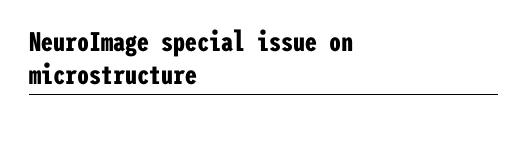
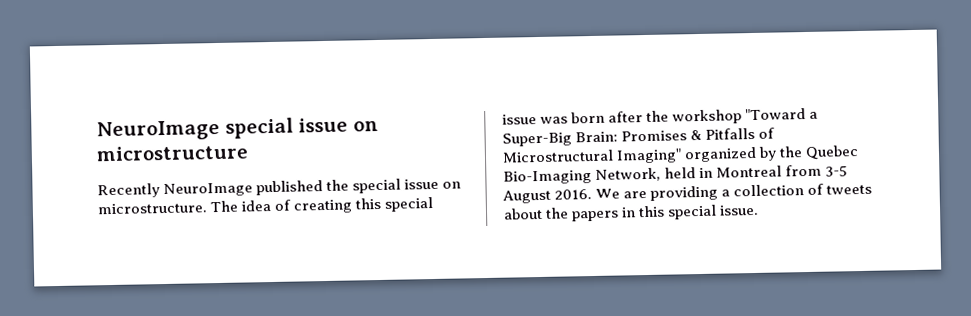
+ Recently NeuroImage published the special issue on microstructure. The idea of creating this special issue was born after the workshop "Toward a Super-Big Brain: Promises & Pitfalls of Microstructural Imaging" organized by the Quebec Bio-Imaging Network, held in Montreal from 3-5 August 2016. We are providing a collection of tweets about the papers in this special issue.

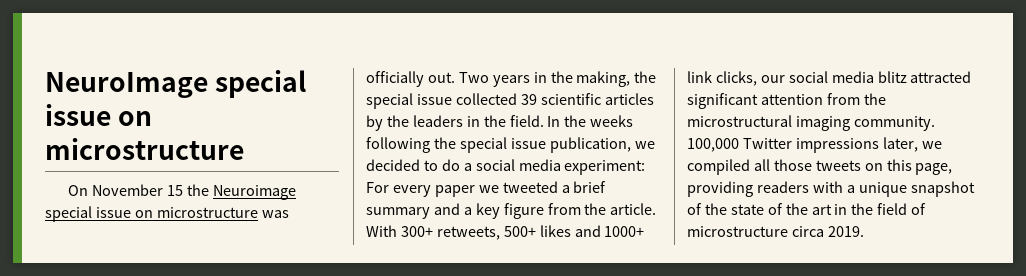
- Recently NeuroImage published the special issue on microstructure. The idea of creating this special issue was born after the workshop "Toward a Super-Big Brain: Promises & Pitfalls of Microstructural Imaging" organized by the Quebec Bio-Imaging Network, held in Montreal from 3-5 August 2016. We are providing a collection of tweets about the papers in this special issue.
+ On November 15 the Neuroimage special issue on microstructure was officially out. Two years in the making, the special issue collected 39 scientific articles by the leaders in the field. In the weeks following the special issue publication, we decided to do a social media experiment: For every paper we tweeted a brief summary and a key figure from the article. With 300+ retweets, 500+ likes and 1000+ link clicks, our social media blitz attracted significant attention from the microstructural imaging community. 100,000 Twitter impressions later, we compiled all those tweets on this page, providing readers with a unique snapshot of the state of the art in the field of microstructure circa 2019.

